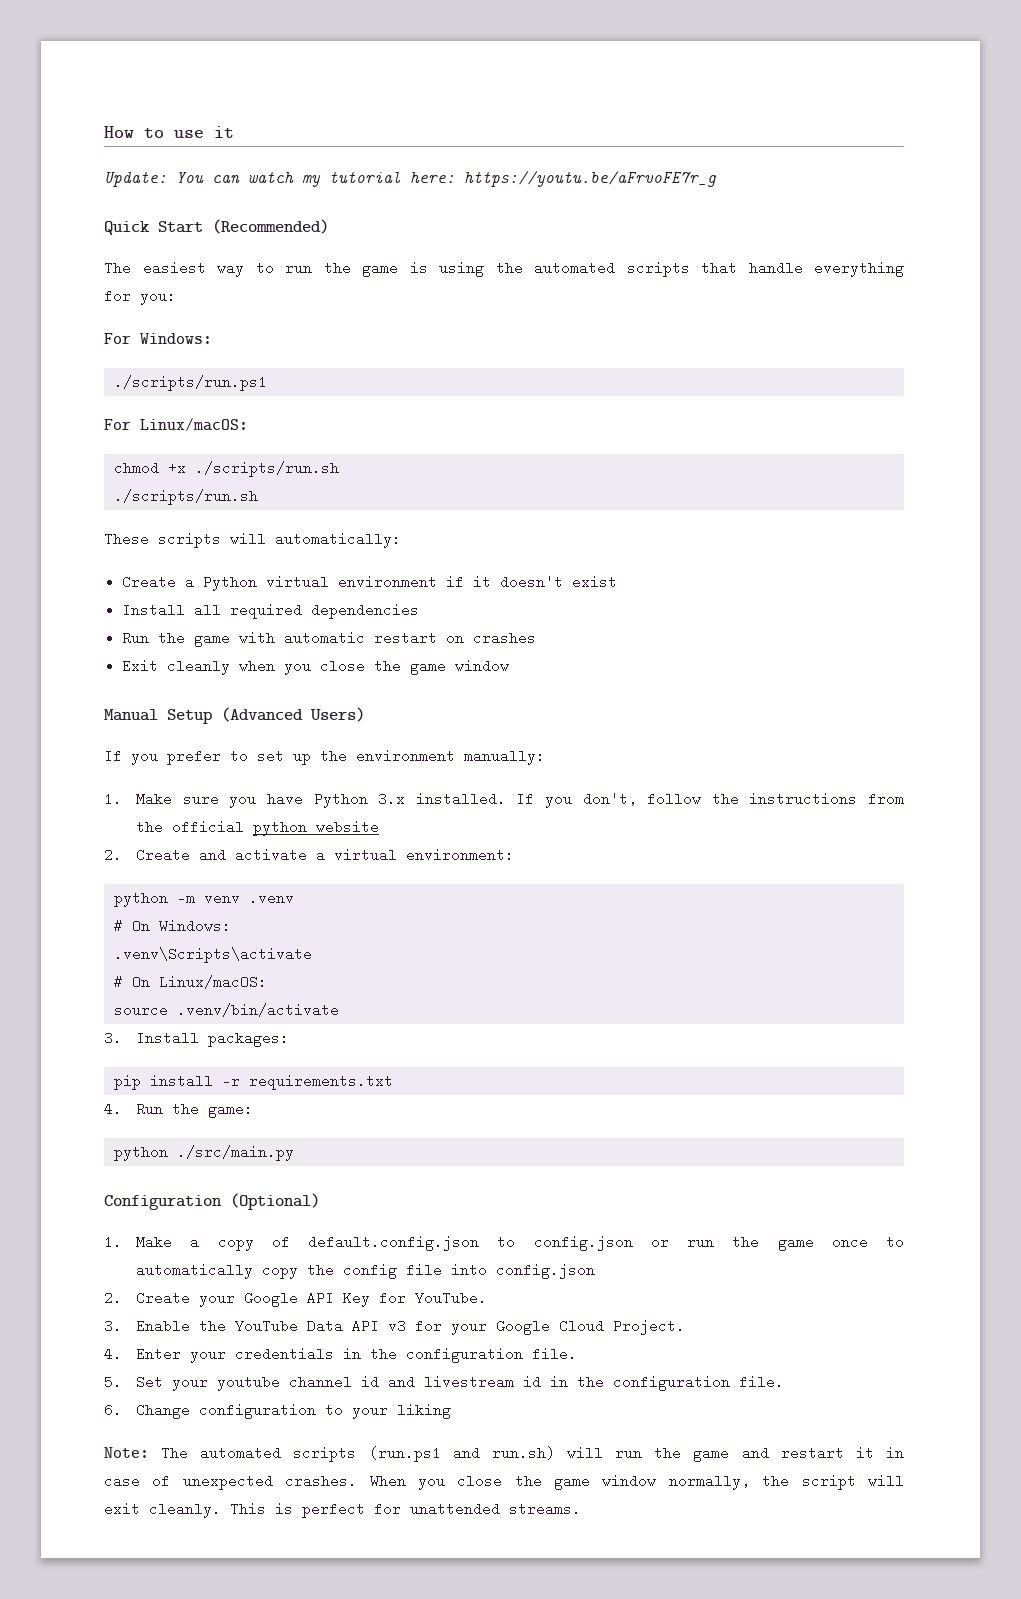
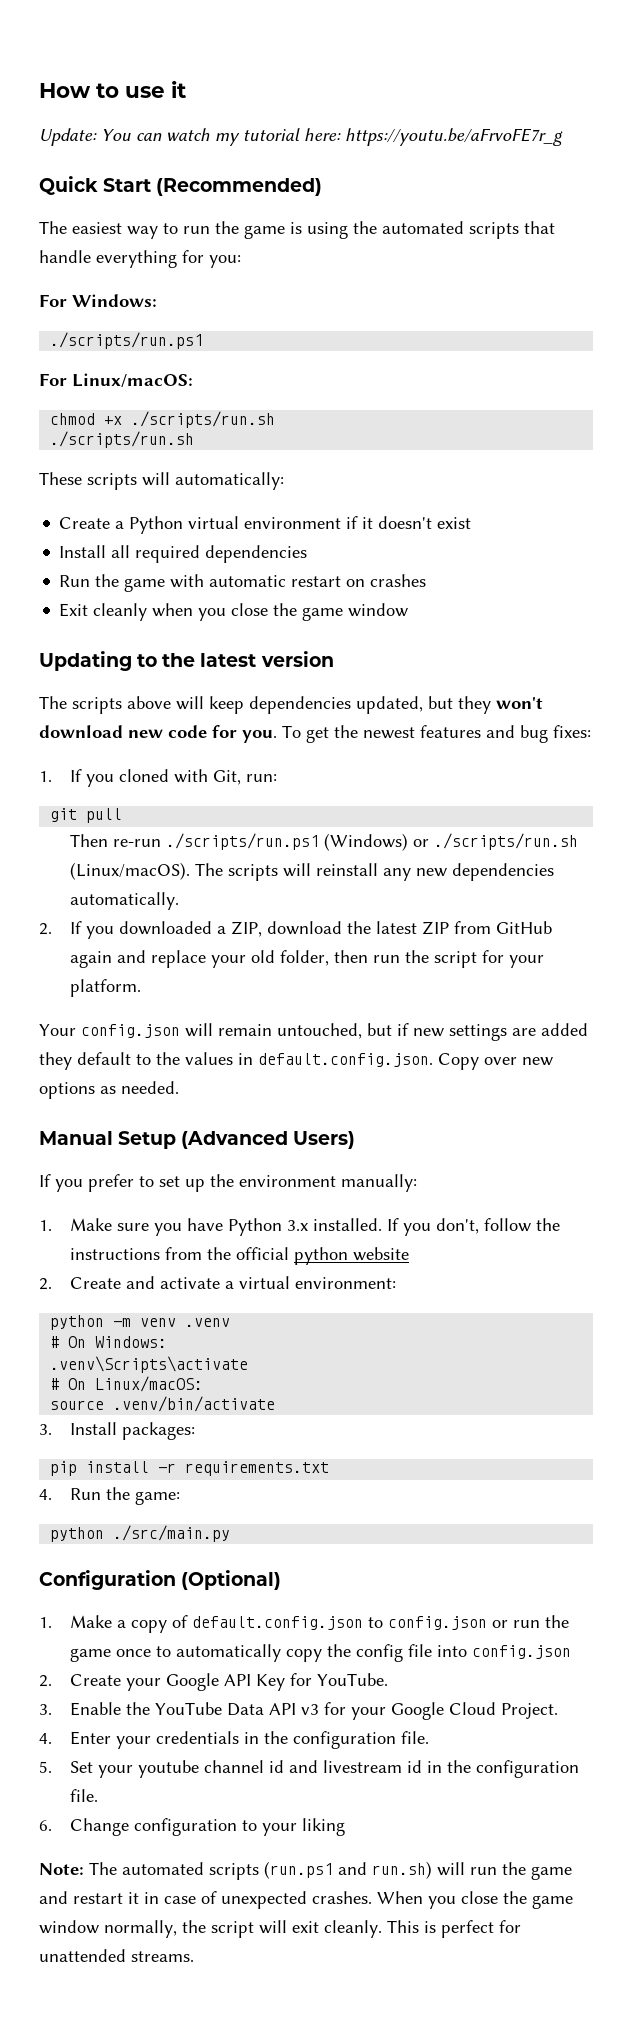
+ Updating to the latest version
+ The scripts above will keep dependencies updated, but they won't download new code for you. To get the newest features and bug fixes:
+ 1. If you cloned with Git, run:
+ git pull
+ Then re-run ./scripts/run.ps1 (Windows) or ./scripts/run.sh (Linux/macOS). The scripts will reinstall any new dependencies automatically.
+ 2. If you downloaded a ZIP, download the latest ZIP from GitHub again and replace your old folder, then run the script for your platform.
+ Your config.json will remain untouched, but if new settings are added they default to the values in default.config.json. Copy over new options as needed.

